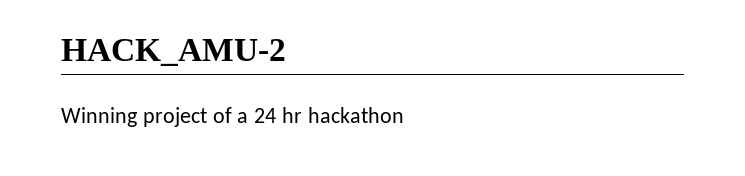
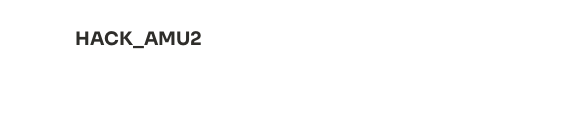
- HACK_AMU-2
- Winning project of a 24 hr hackathon
+ HACK_AMU2

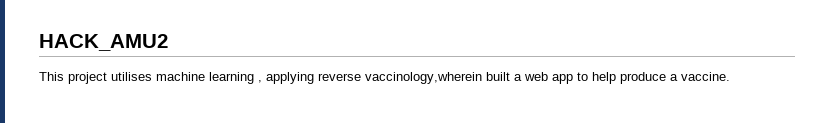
+ This project utilises machine learning , applying reverse vaccinology,wherein built a web app to help produce a vaccine.

